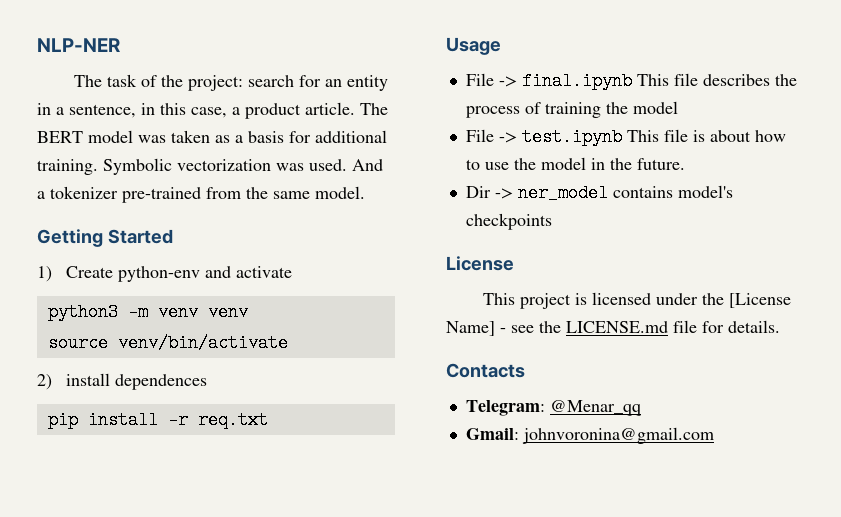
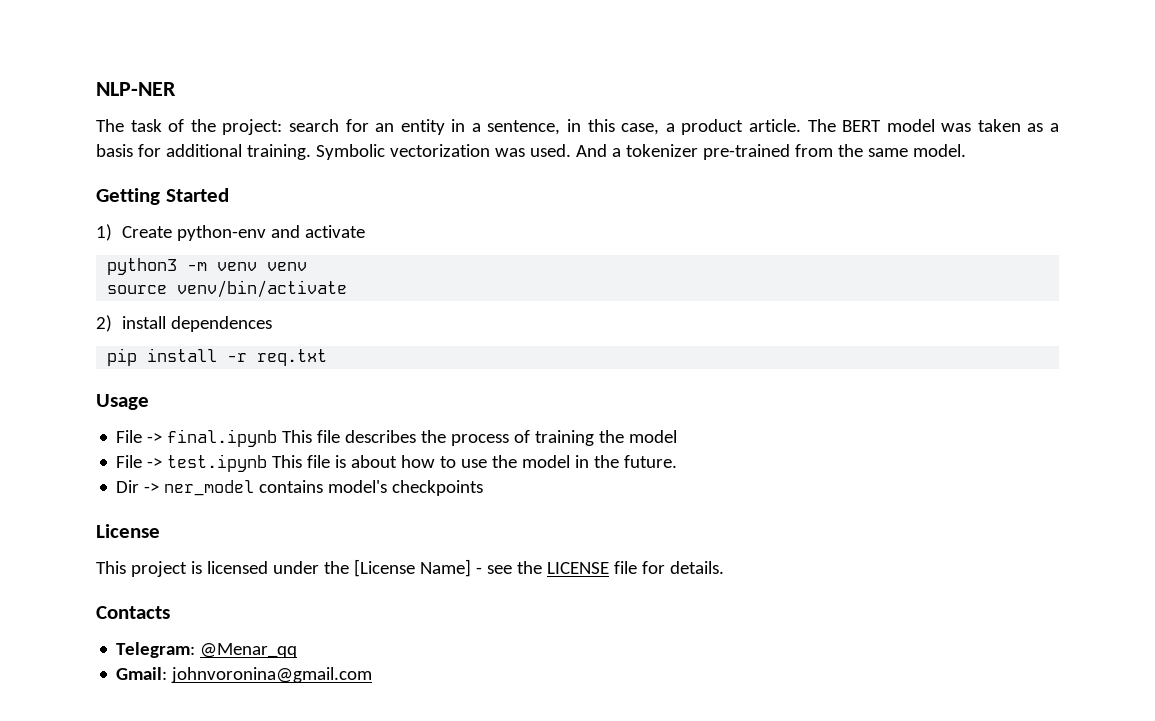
- This project is licensed under the [License Name] - see the LICENSE.md file for details.
+ This project is licensed under the [License Name] - see the LICENSE file for details.

